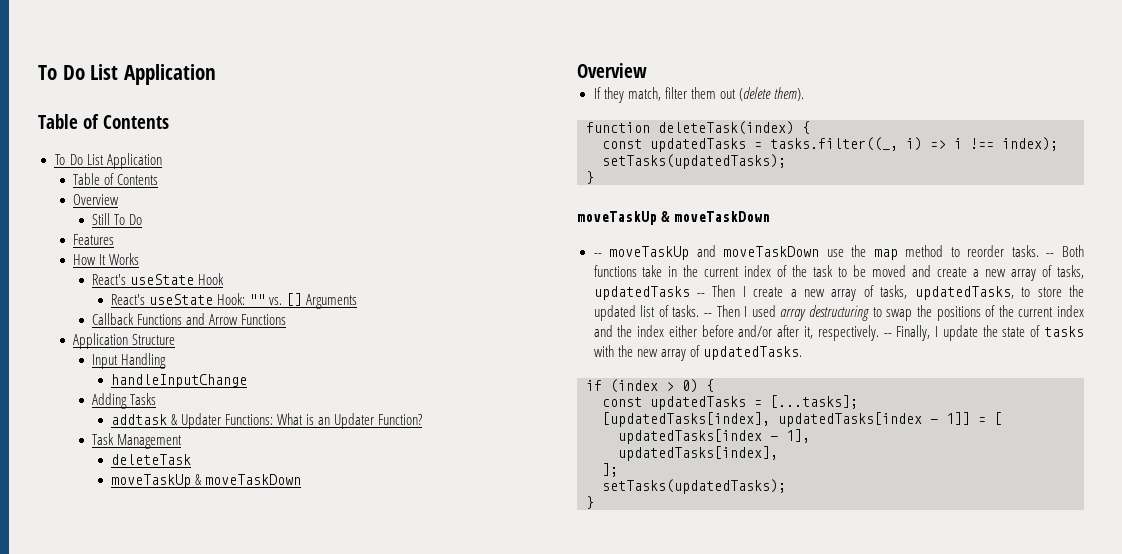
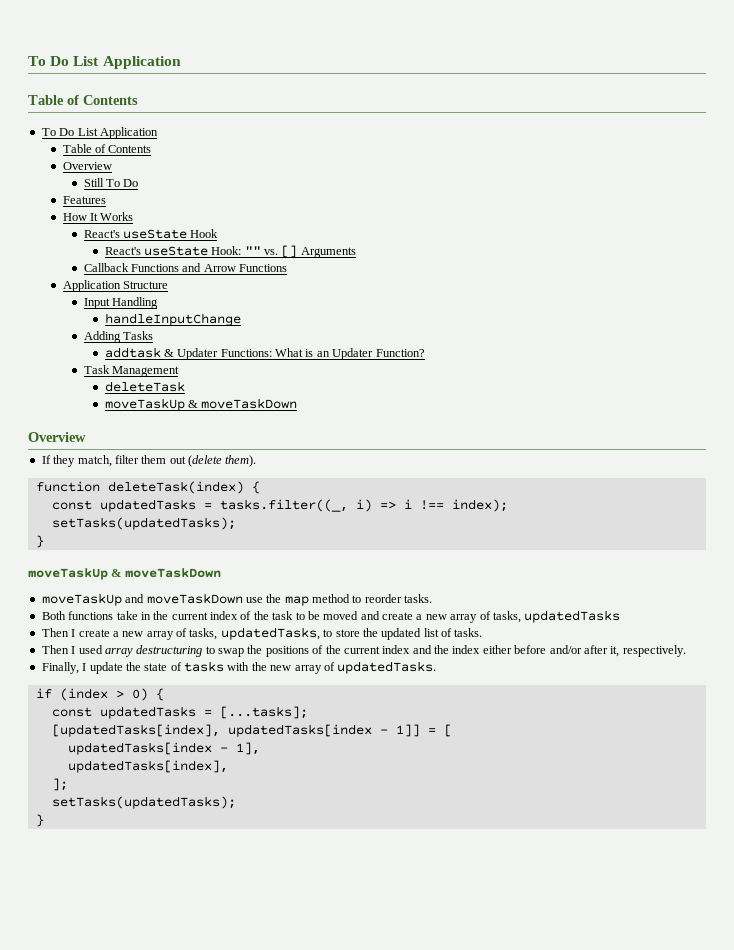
- -- moveTaskUp and moveTaskDown use the map method to reorder tasks. -- Both functions take in the current index of the task to be moved and create a new array of tasks, updatedTasks -- Then I create a new array of tasks, updatedTasks, to store the updated list of tasks. -- Then I used array destructuring to swap the positions of the current index and the index either before and/or after it, respectively. -- Finally, I update the state of tasks with the new array of updatedTasks.
+ moveTaskUp and moveTaskDown use the map method to reorder tasks.
+ Both functions take in the current index of the task to be moved and create a new array of tasks, updatedTasks
+ Then I create a new array of tasks, updatedTasks, to store the updated list of tasks.
+ Then I used array destructuring to swap the positions of the current index and the index either before and/or after it, respectively.
+ Finally, I update the state of tasks with the new array of updatedTasks.

